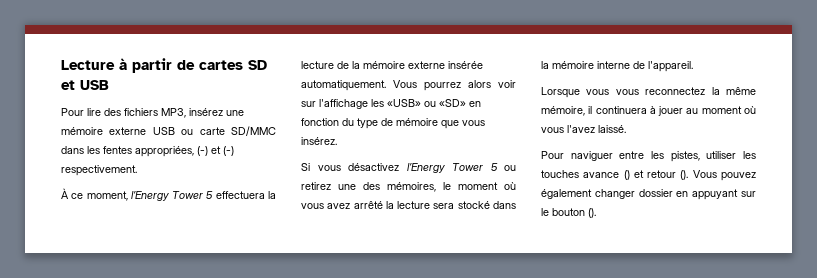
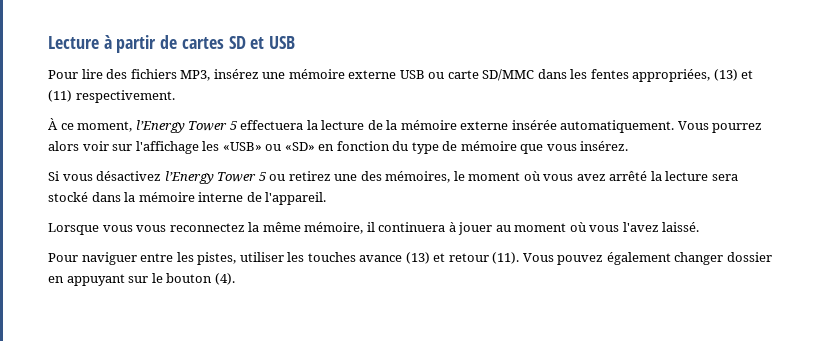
- Pour lire des fichiers MP3, insérez une mémoire externe USB ou carte SD/MMC dans les fentes appropriées, (-) et (-) respectivement.
+ Pour lire des fichiers MP3, insérez une mémoire externe USB ou carte SD/MMC dans les fentes appropriées, (13) et (11) respectivement.
- Pour naviguer entre les pistes, utiliser les touches avance () et retour ().
+ Pour naviguer entre les pistes, utiliser les touches avance (13) et retour (11).
- Vous pouvez également changer dossier en appuyant sur le bouton ().
+ Vous pouvez également changer dossier en appuyant sur le bouton (4).

